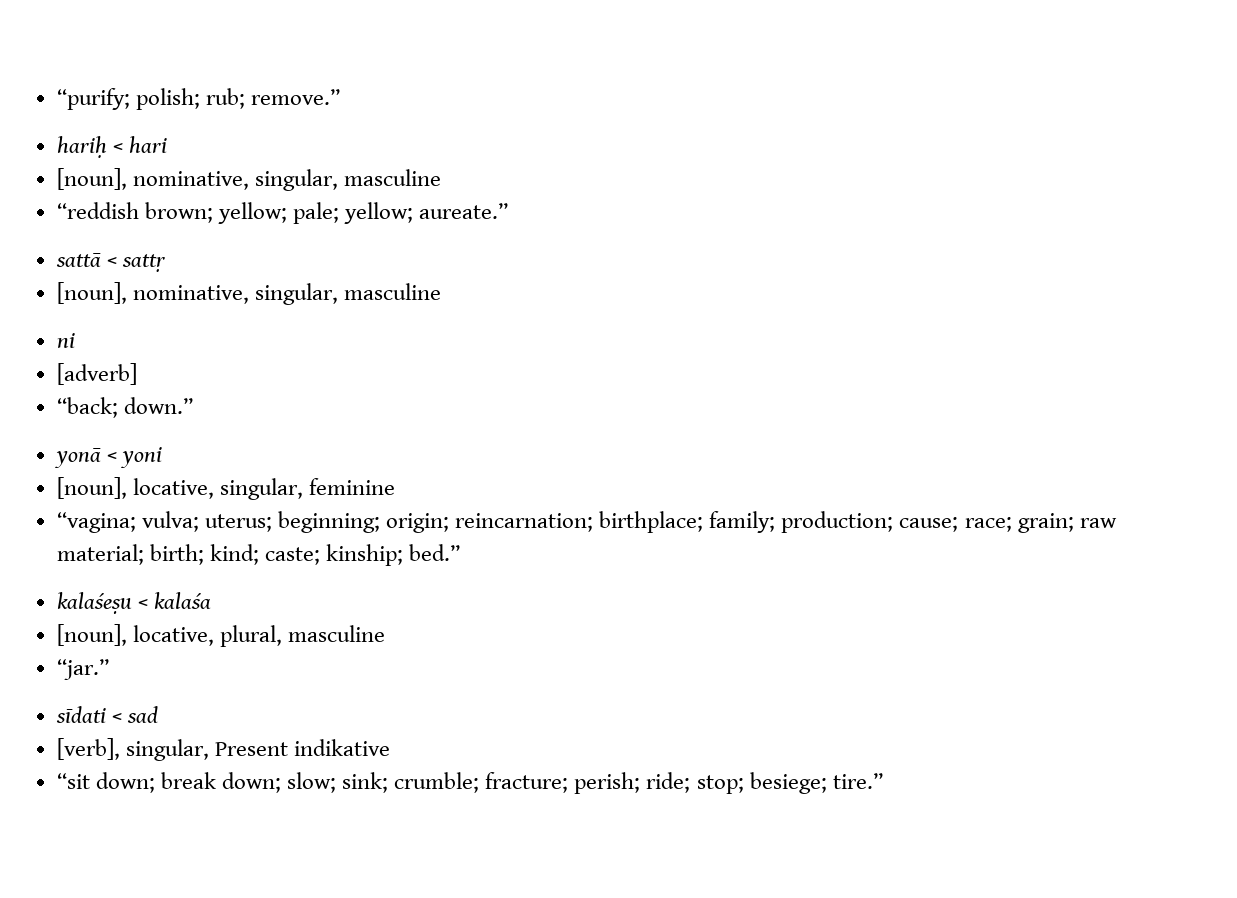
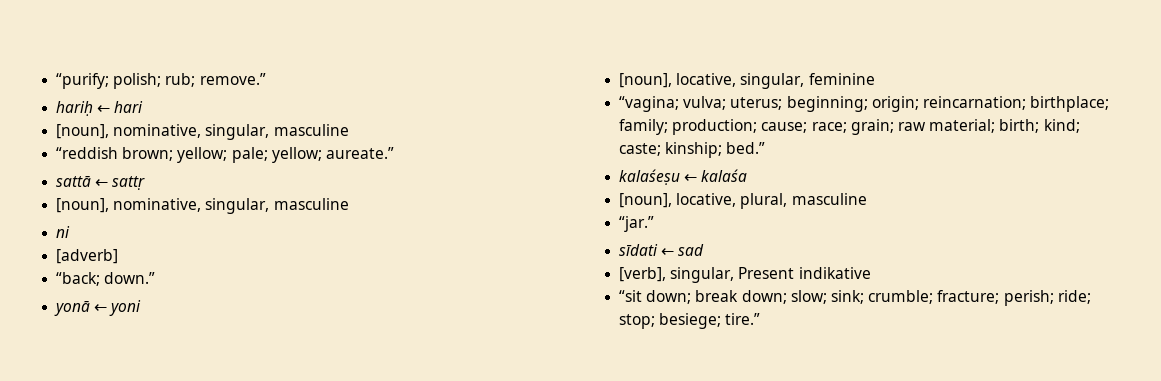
- hariḥ < hari
+ hariḥ ← hari
- sattā < sattṛ
+ sattā ← sattṛ
- yonā < yoni
+ yonā ← yoni
- kalaśeṣu < kalaśa
+ kalaśeṣu ← kalaśa
- sīdati < sad
+ sīdati ← sad

